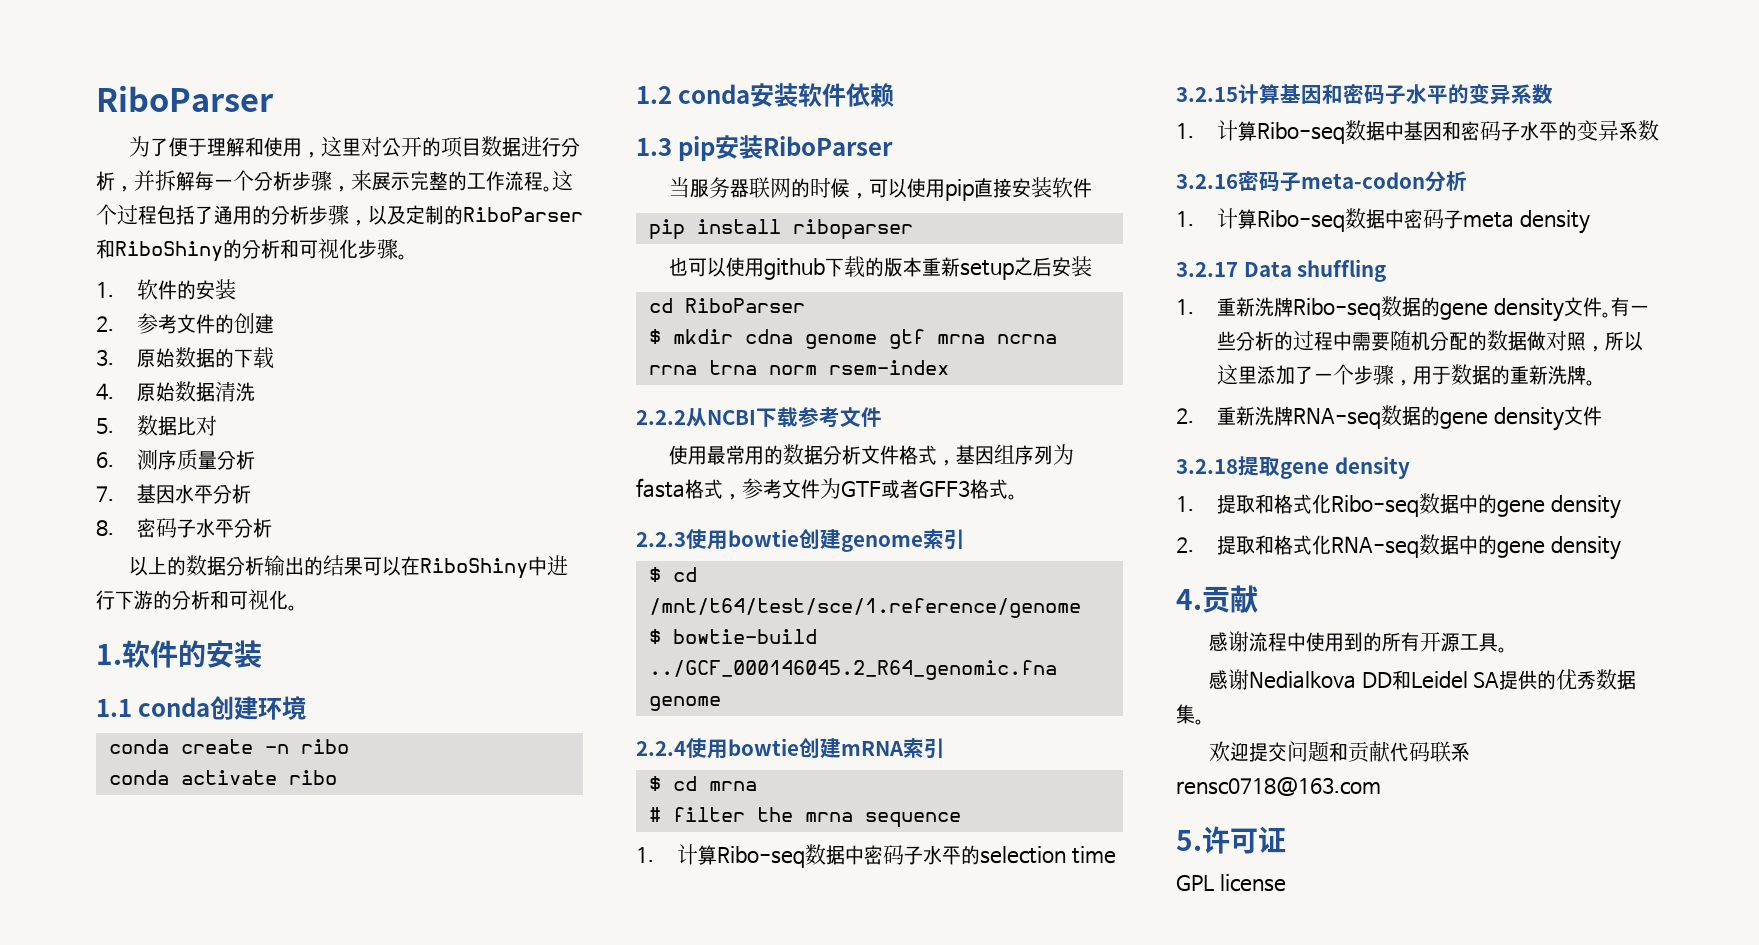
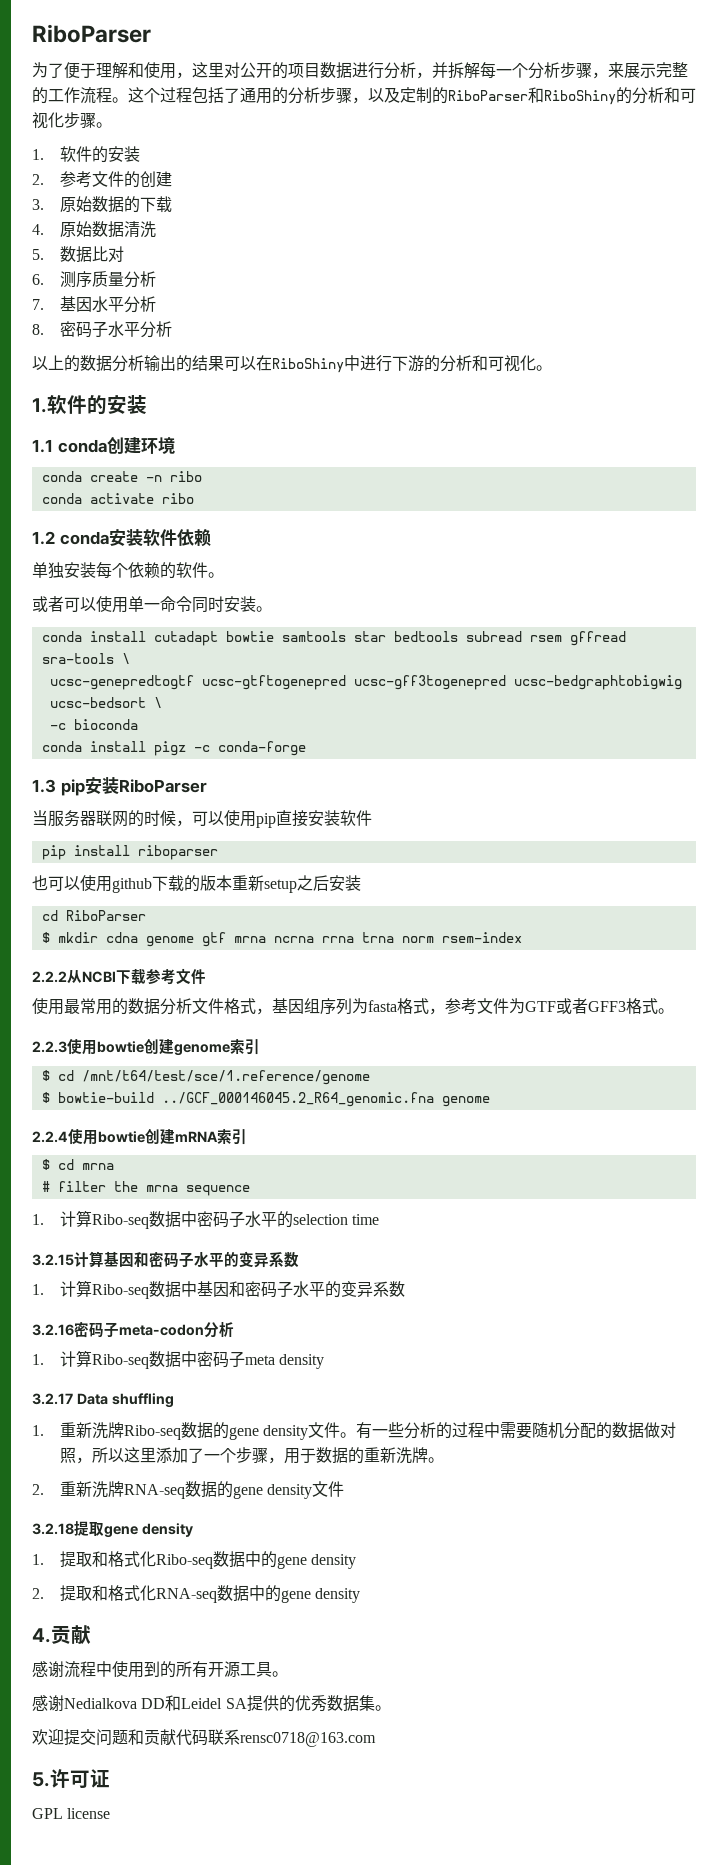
+ 单独安装每个依赖的软件。
+ 或者可以使用单一命令同时安装。
+ conda install cutadapt bowtie samtools star bedtools subread rsem gffread sra-tools \
+ ucsc-genepredtogtf ucsc-gtftogenepred ucsc-gff3togenepred ucsc-bedgraphtobigwig ucsc-bedsort \
+ -c bioconda
+ conda install pigz -c conda-forge

